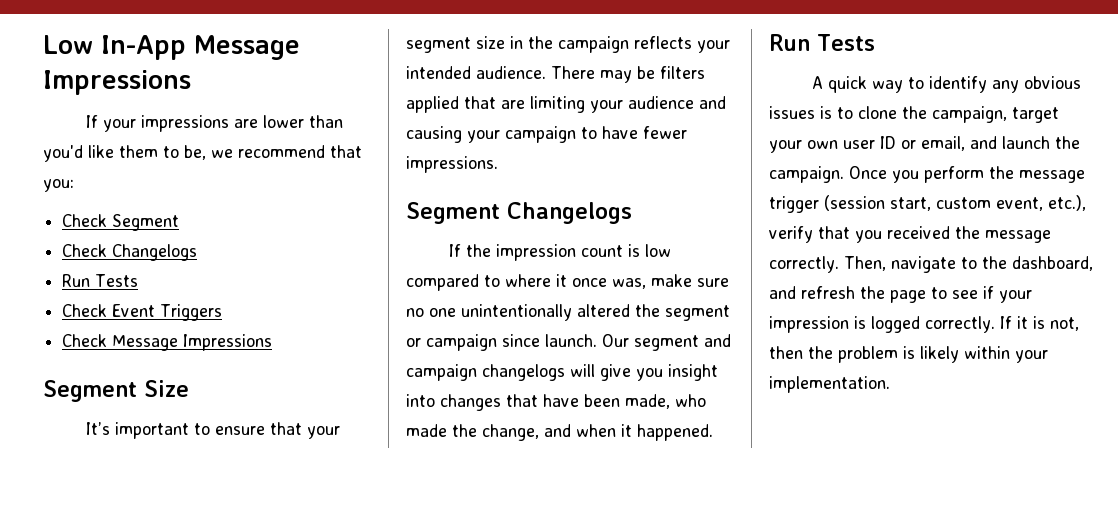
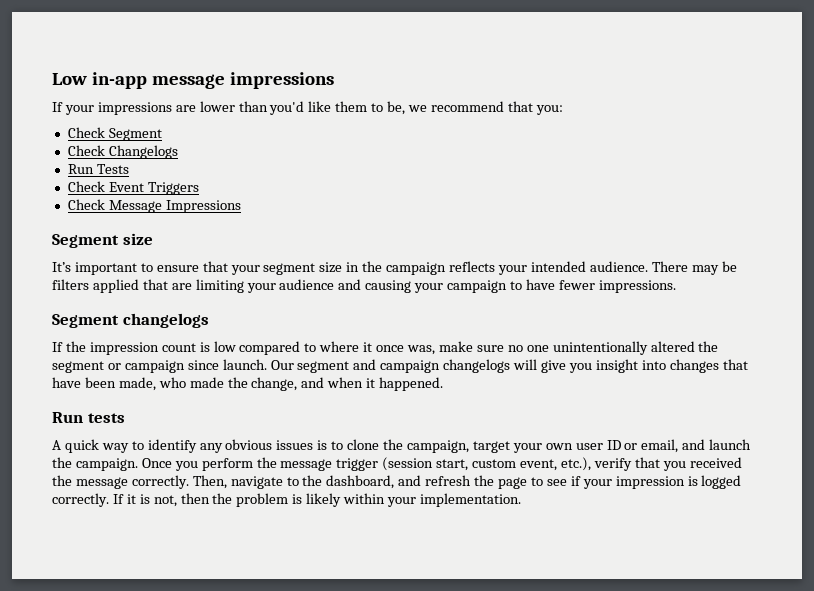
- Low In-App Message Impressions
+ Low in-app message impressions
- Segment Size
+ Segment size
- Segment Changelogs
+ Segment changelogs
  Our segment and campaign changelogs will give you insight into changes that have been made, who made the change, and when it happened.
- Run Tests
+ Run tests

